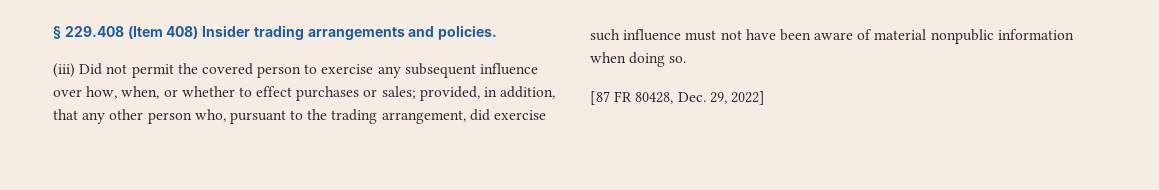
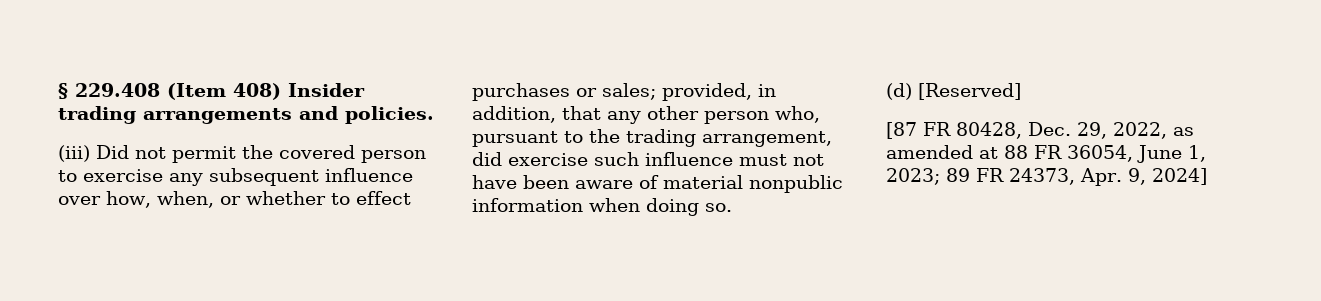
+ (d) [Reserved]
- [87 FR 80428, Dec. 29, 2022]
+ [87 FR 80428, Dec. 29, 2022, as amended at 88 FR 36054, June 1, 2023; 89 FR 24373, Apr. 9, 2024]

